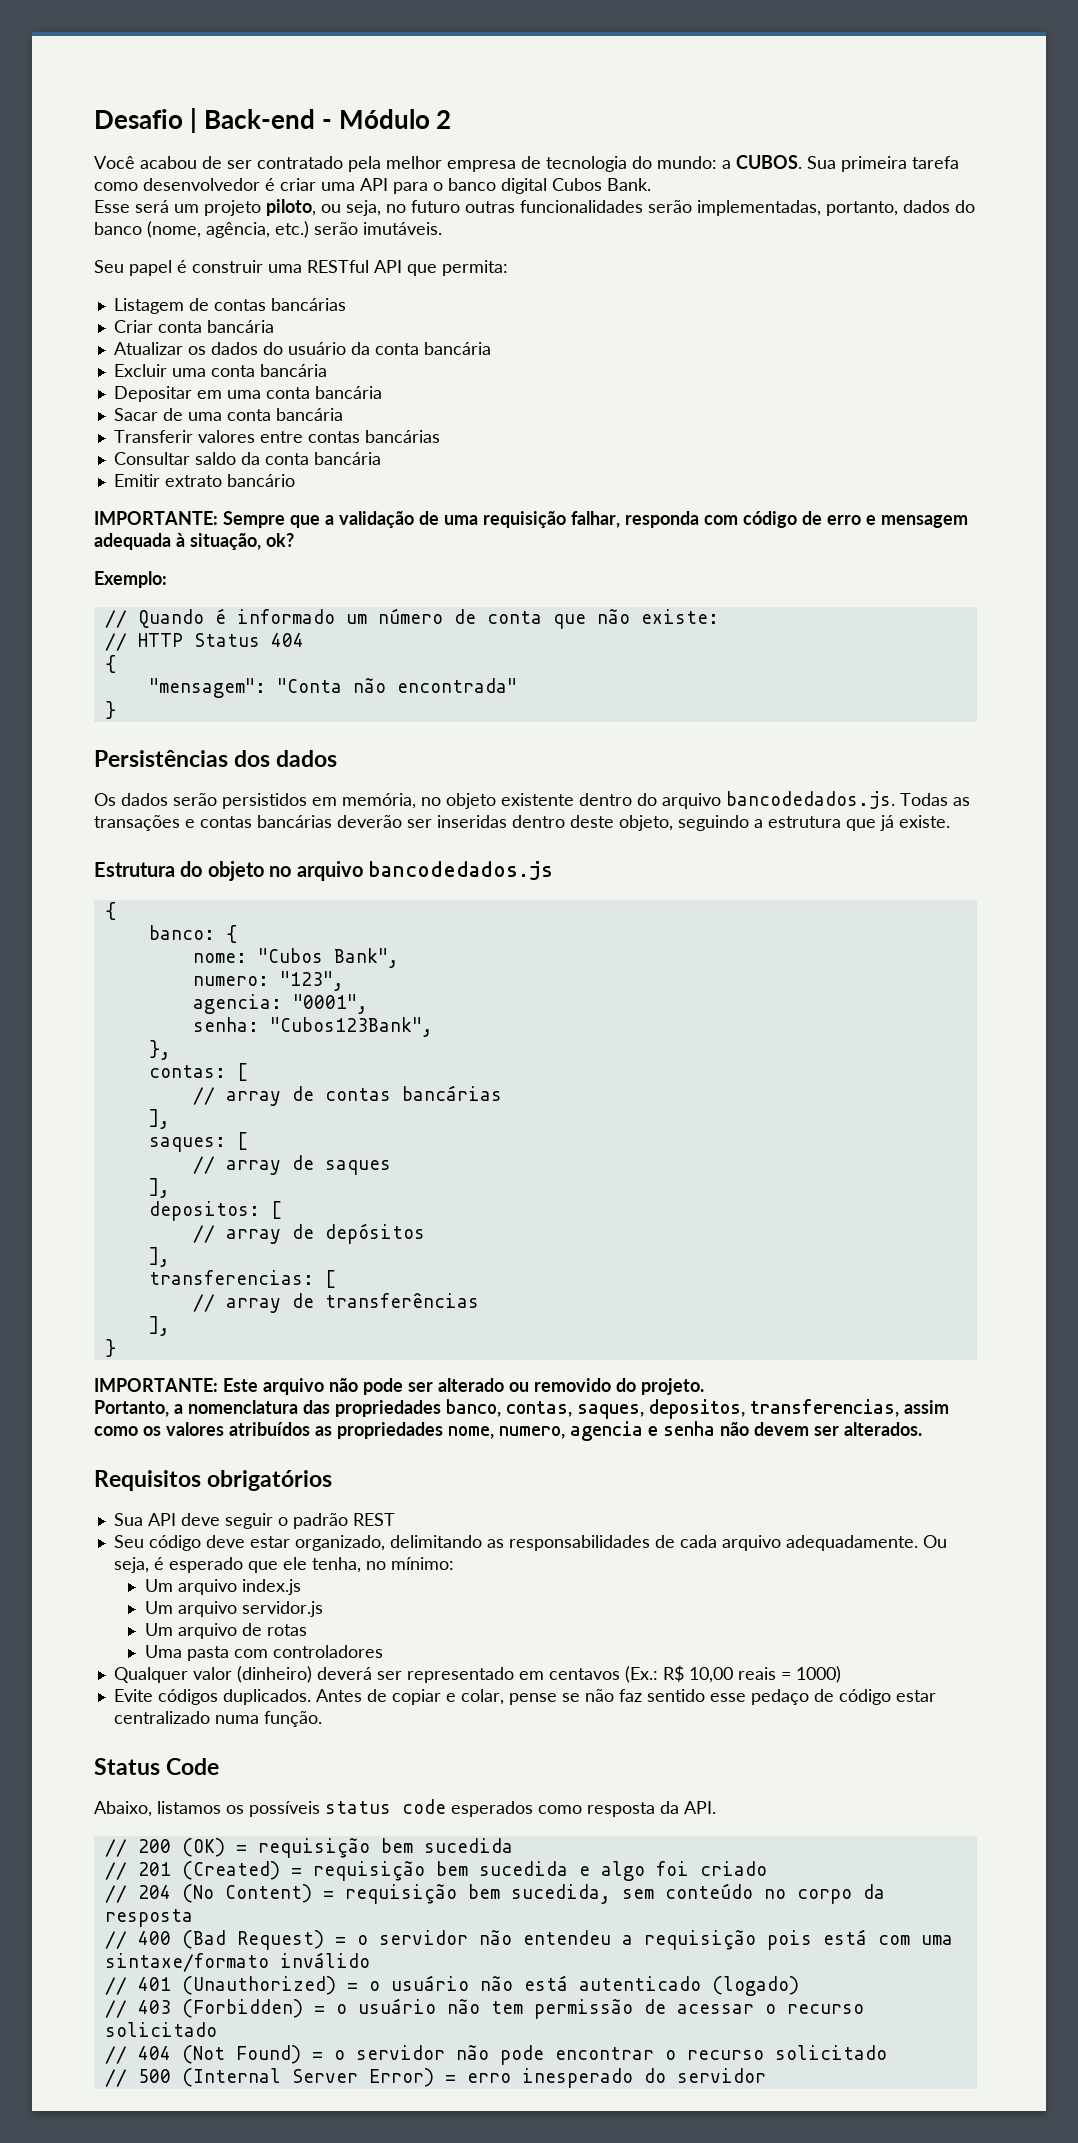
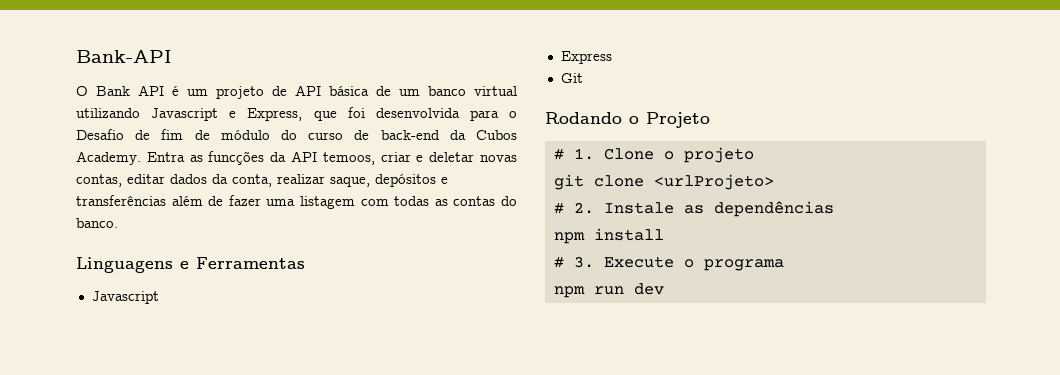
- Desafio | Back-end - Módulo 2
- Você acabou de ser contratado pela melhor empresa de tecnologia do mundo: a CUBOS. Sua primeira tarefa como desenvolvedor é criar uma API para o banco digital Cubos Bank.
- Esse será um projeto piloto, ou seja, no futuro outras funcionalidades serão implementadas, portanto, dados do banco (nome, agência, etc.) serão imutáveis.
- Seu papel é construir uma RESTful API que permita:
- Listagem de contas bancárias
- Criar conta bancária
- Atualizar os dados do usuário da conta bancária
- Excluir uma conta bancária
- Depositar em uma conta bancária
- Sacar de uma conta bancária
- Transferir valores entre contas bancárias
- Consultar saldo da conta bancária
- Emitir extrato bancário
- IMPORTANTE: Sempre que a validação de uma requisição falhar, responda com código de erro e mensagem adequada à situação, ok?
- Exemplo:
- // Quando é informado um número de conta que não existe:
- // HTTP Status 404
- {
- "mensagem": "Conta não encontrada"
- }
- Persistências dos dados
- Os dados serão persistidos em memória, no objeto existente dentro do arquivo bancodedados.js. Todas as transações e contas bancárias deverão ser inseridas dentro deste objeto, seguindo a estrutura que já existe.
- Estrutura do objeto no arquivo bancodedados.js
- {
- banco: {
- nome: "Cubos Bank",
- numero: "123",
- agencia: "0001",
- senha: "Cubos123Bank",
- },
- contas: [
- // array de contas bancárias
- ],
- saques: [
- // array de saques
- ],
- depositos: [
- // array de depósitos
- ],
- transferencias: [
- // array de transferências
- ],
- }
- IMPORTANTE: Este arquivo não pode ser alterado ou removido do projeto.
- Portanto, a nomenclatura das propriedades banco, contas, saques, depositos, transferencias, assim como os valores atribuídos as propriedades nome, numero, agencia e senha não devem ser alterados.
- Requisitos obrigatórios
- Sua API deve seguir o padrão REST
- Seu código deve estar organizado, delimitando as responsabilidades de cada arquivo adequadamente. Ou seja, é esperado que ele tenha, no mínimo:
- Um arquivo index.js
- Um arquivo servidor.js
- Um arquivo de rotas
- Uma pasta com controladores
- Qualquer valor (dinheiro) deverá ser representado em centavos (Ex.: R$ 10,00 reais = 1000)
- Evite códigos duplicados. Antes de copiar e colar, pense se não faz sentido esse pedaço de código estar centralizado numa função.
- Status Code
- Abaixo, listamos os possíveis status code esperados como resposta da API.
- // 200 (OK) = requisição bem sucedida
- // 201 (Created) = requisição bem sucedida e algo foi criado
- // 204 (No Content) = requisição bem sucedida, sem conteúdo no corpo da resposta
- // 400 (Bad Request) = o servidor não entendeu a requisição pois está com uma sintaxe/formato inválido
- // 401 (Unauthorized) = o usuário não está autenticado (logado)
- // 403 (Forbidden) = o usuário não tem permissão de acessar o recurso solicitado
- // 404 (Not Found) = o servidor não pode encontrar o recurso solicitado
- // 500 (Internal Server Error) = erro inesperado do servidor
+ Bank-API
+ O Bank API é um projeto de API básica de um banco virtual utilizando Javascript e Express, que foi desenvolvida para o Desafio de fim de módulo do curso de back-end da Cubos Academy. Entra as funcções da API temoos, criar e deletar novas contas, editar dados da conta, realizar saque, depósitos e transferências além de fazer uma listagem com todas as contas do banco.
+ Linguagens e Ferramentas
+ Javascript
+ Express
+ Git
+ Rodando o Projeto
+ # 1. Clone o projeto
+ git clone <urlProjeto>
+ # 2. Instale as dependências
+ npm install
+ # 3. Execute o programa
+ npm run dev

